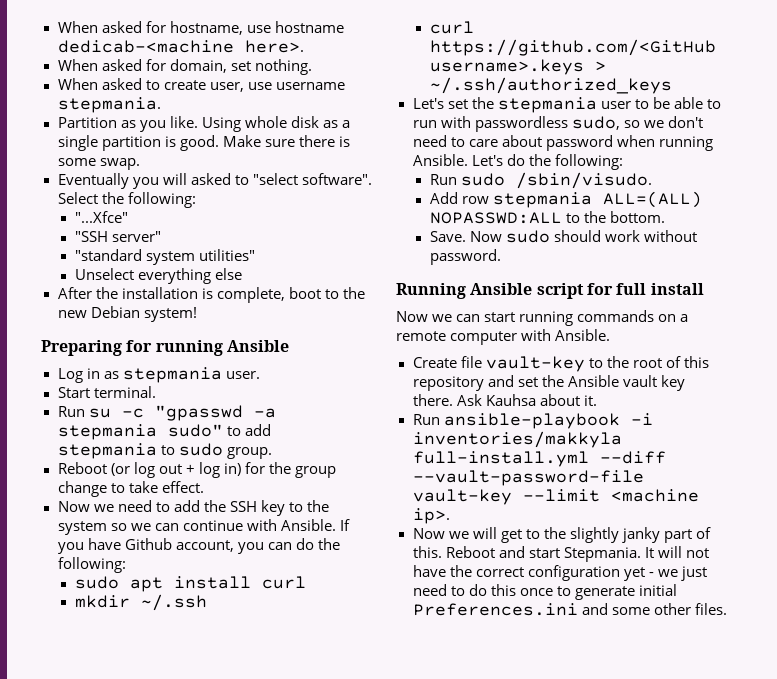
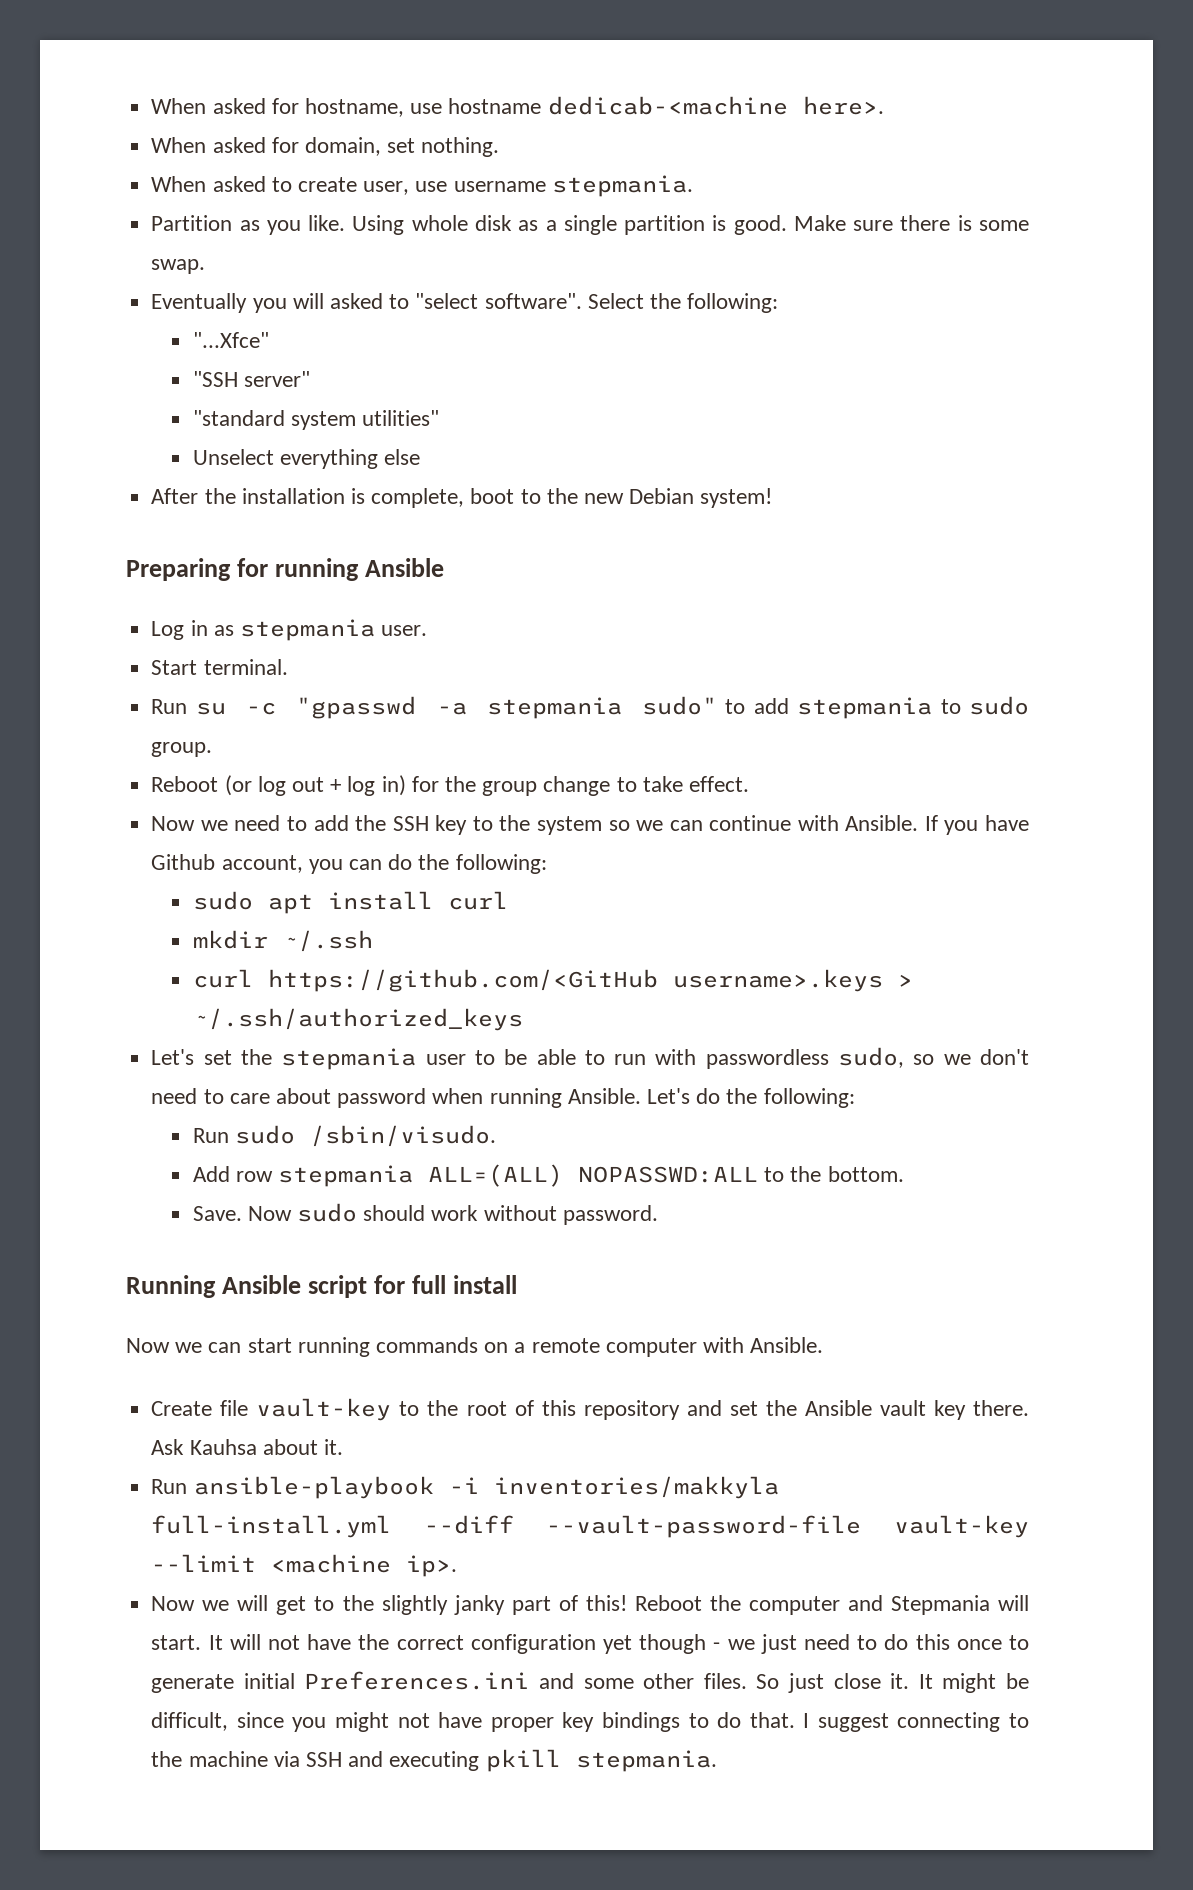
- Now we will get to the slightly janky part of this. Reboot and start Stepmania.
+ Now we will get to the slightly janky part of this! Reboot the computer and Stepmania will start.
- It will not have the correct configuration yet - we just need to do this once to generate initial Preferences.ini and some other files.
+ It will not have the correct configuration yet though - we just need to do this once to generate initial Preferences.ini and some other files.
+ So just close it. It might be difficult, since you might not have proper key bindings to do that. I suggest connecting to the machine via SSH and executing pkill stepmania.

